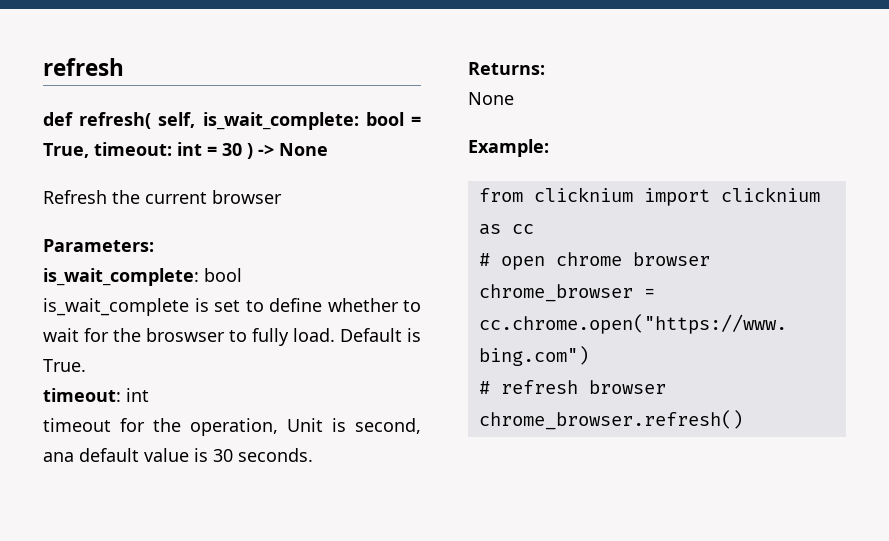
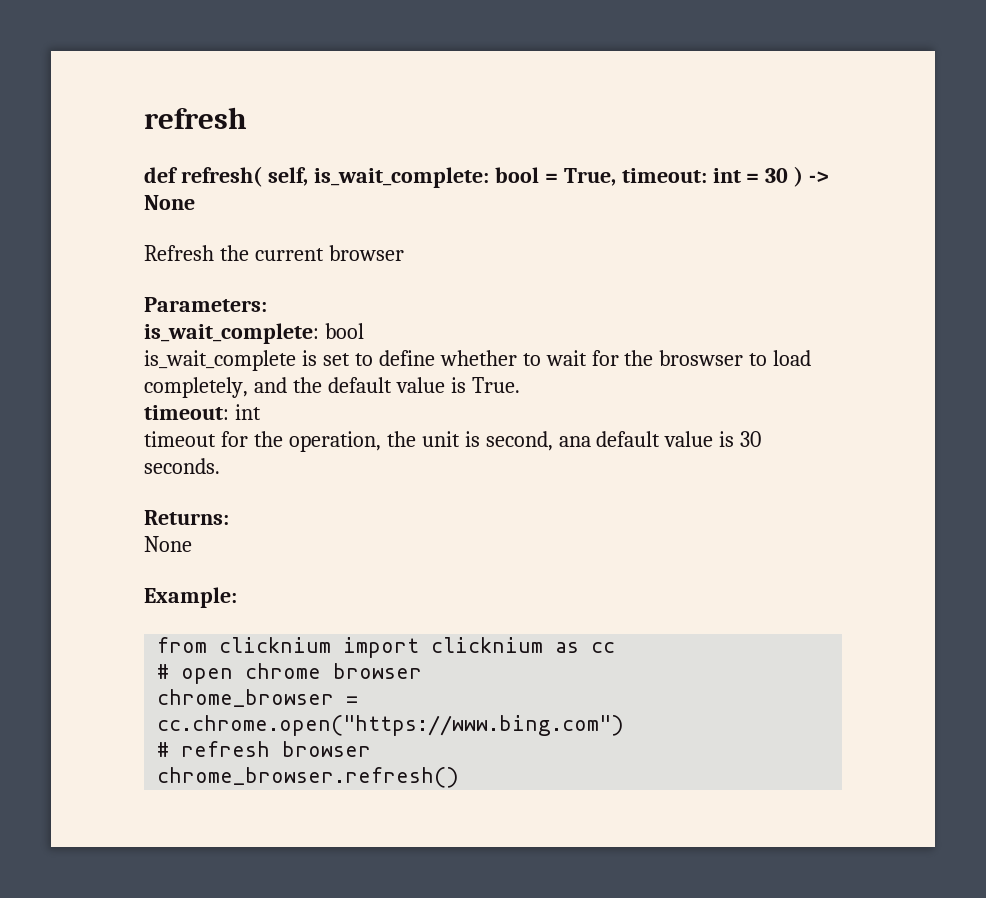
- is_wait_complete is set to define whether to wait for the broswser to fully load. Default is True.
+ is_wait_complete is set to define whether to wait for the broswser to load completely, and the default value is True.
- timeout for the operation, Unit is second, ana default value is 30 seconds.
+ timeout for the operation, the unit is second, ana default value is 30 seconds.

